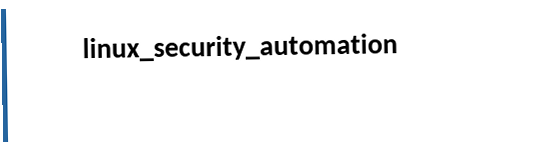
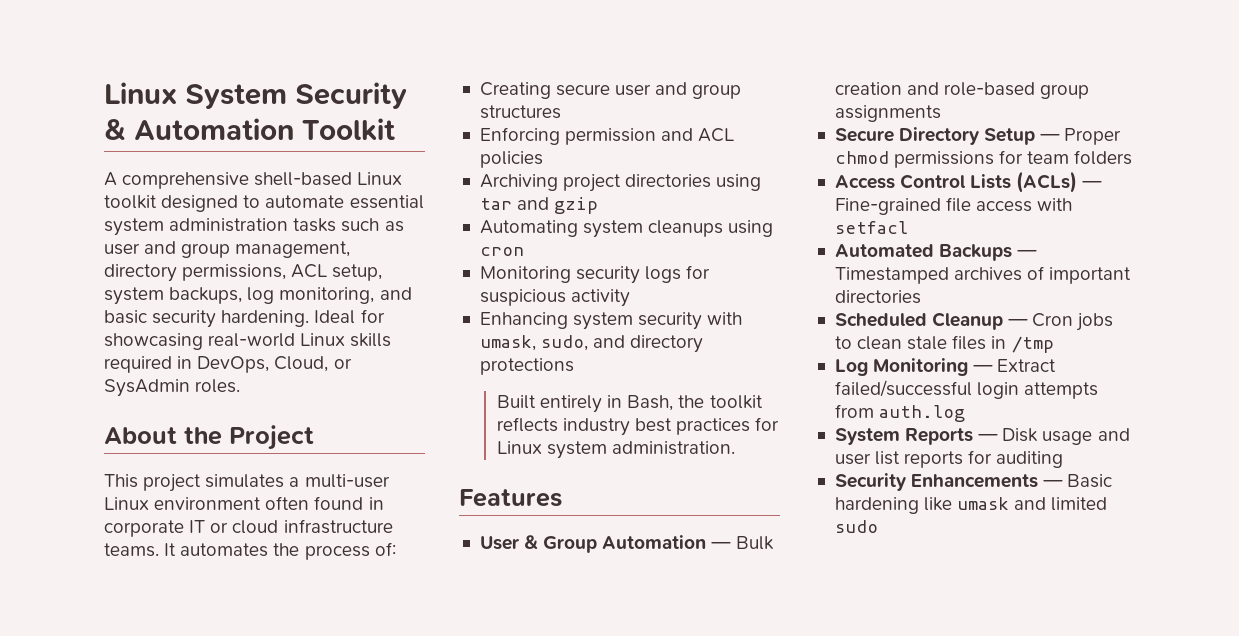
- linux_security_automation
+ Linux System Security & Automation Toolkit
+ A comprehensive shell-based Linux toolkit designed to automate essential system administration tasks such as user and group management, directory permissions, ACL setup, system backups, log monitoring, and basic security hardening. Ideal for showcasing real-world Linux skills required in DevOps, Cloud, or SysAdmin roles.
+ About the Project
+ This project simulates a multi-user Linux environment often found in corporate IT or cloud infrastructure teams. It automates the process of:
+ Creating secure user and group structures
+ Enforcing permission and ACL policies
+ Archiving project directories using tar and gzip
+ Automating system cleanups using cron
+ Monitoring security logs for suspicious activity
+ Enhancing system security with umask, sudo, and directory protections
+ Built entirely in Bash, the toolkit reflects industry best practices for Linux system administration.
+ Features
+ User & Group Automation — Bulk creation and role-based group assignments
+ Secure Directory Setup — Proper chmod permissions for team folders
+ Access Control Lists (ACLs) — Fine-grained file access with setfacl
+ Automated Backups — Timestamped archives of important directories
+ Scheduled Cleanup — Cron jobs to clean stale files in /tmp
+ Log Monitoring — Extract failed/successful login attempts from auth.log
+ System Reports — Disk usage and user list reports for auditing
+ Security Enhancements — Basic hardening like umask and limited sudo

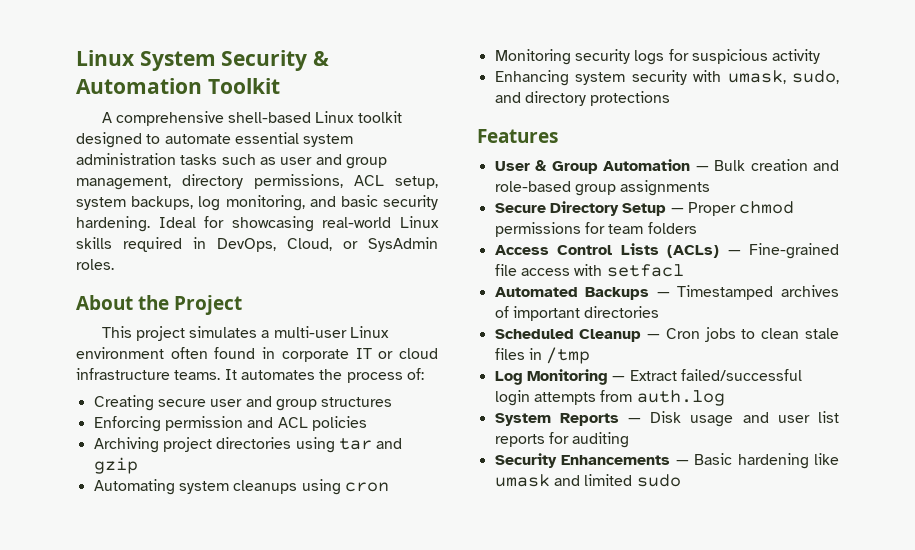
- Built entirely in Bash, the toolkit reflects industry best practices for Linux system administration.

